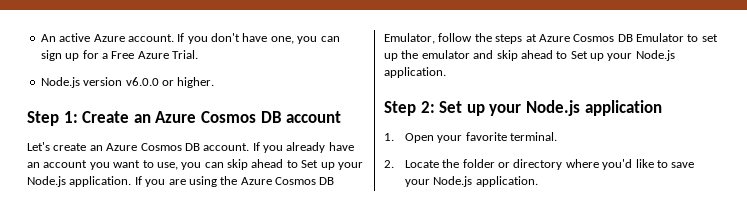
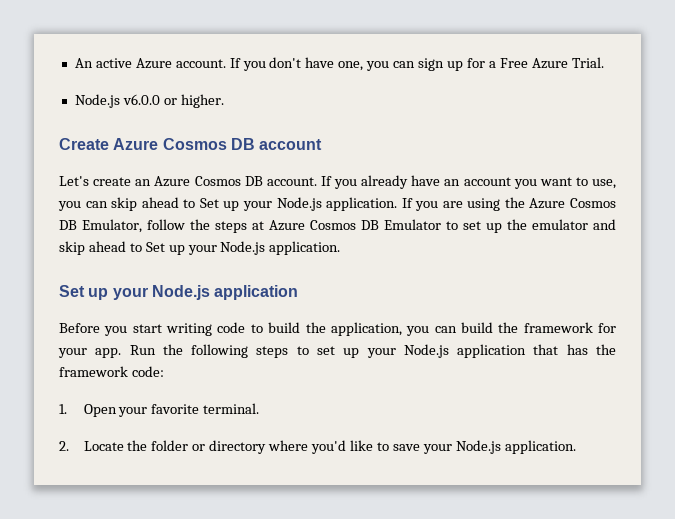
- Node.js version v6.0.0 or higher.
+ Node.js v6.0.0 or higher.
- Step 1: Create an Azure Cosmos DB account
+ Create Azure Cosmos DB account
- Step 2: Set up your Node.js application
+ Set up your Node.js application
+ Before you start writing code to build the application, you can build the framework for your app. Run the following steps to set up your Node.js application that has the framework code:

